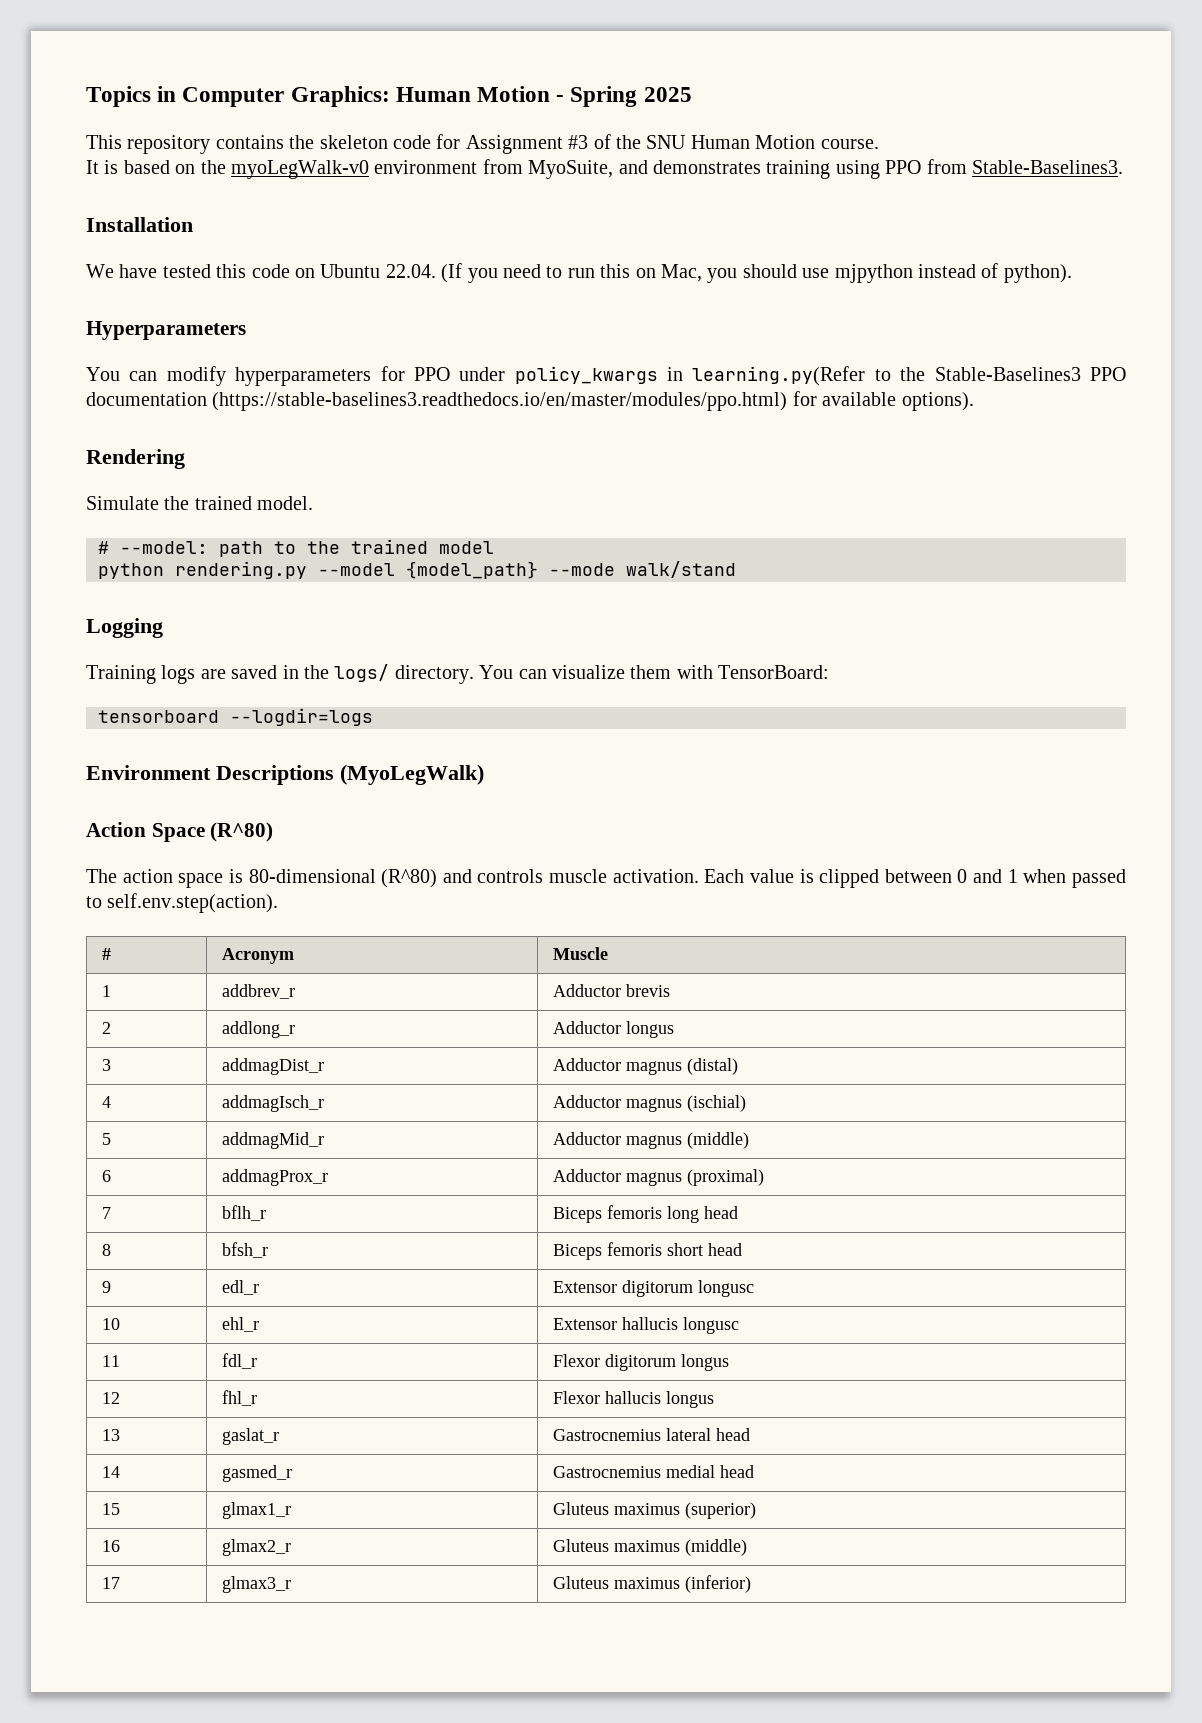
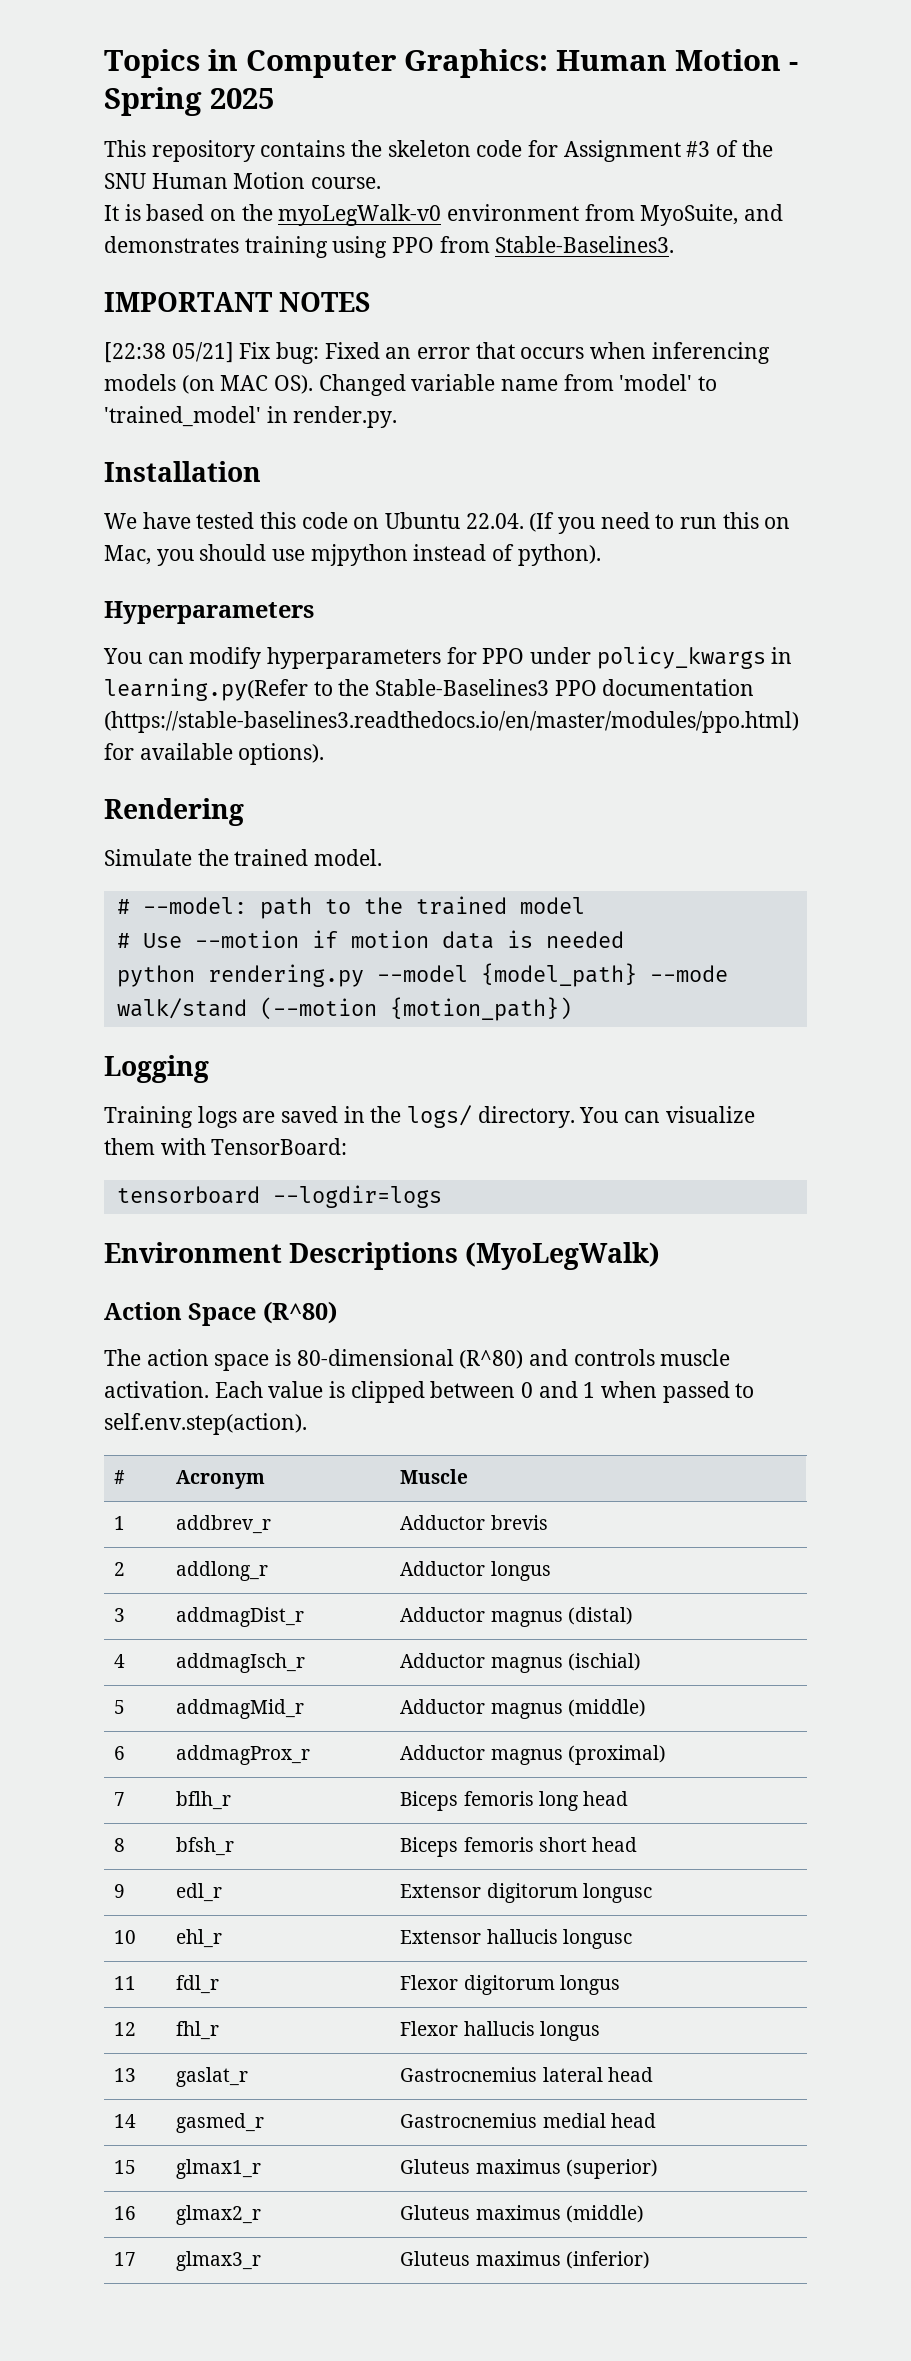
+ IMPORTANT NOTES
+ [22:38 05/21] Fix bug: Fixed an error that occurs when inferencing models (on MAC OS). Changed variable name from 'model' to 'trained_model' in render.py.
+ # Use --motion if motion data is needed
- python rendering.py --model {model_path} --mode walk/stand
+ python rendering.py --model {model_path} --mode walk/stand (--motion {motion_path})

